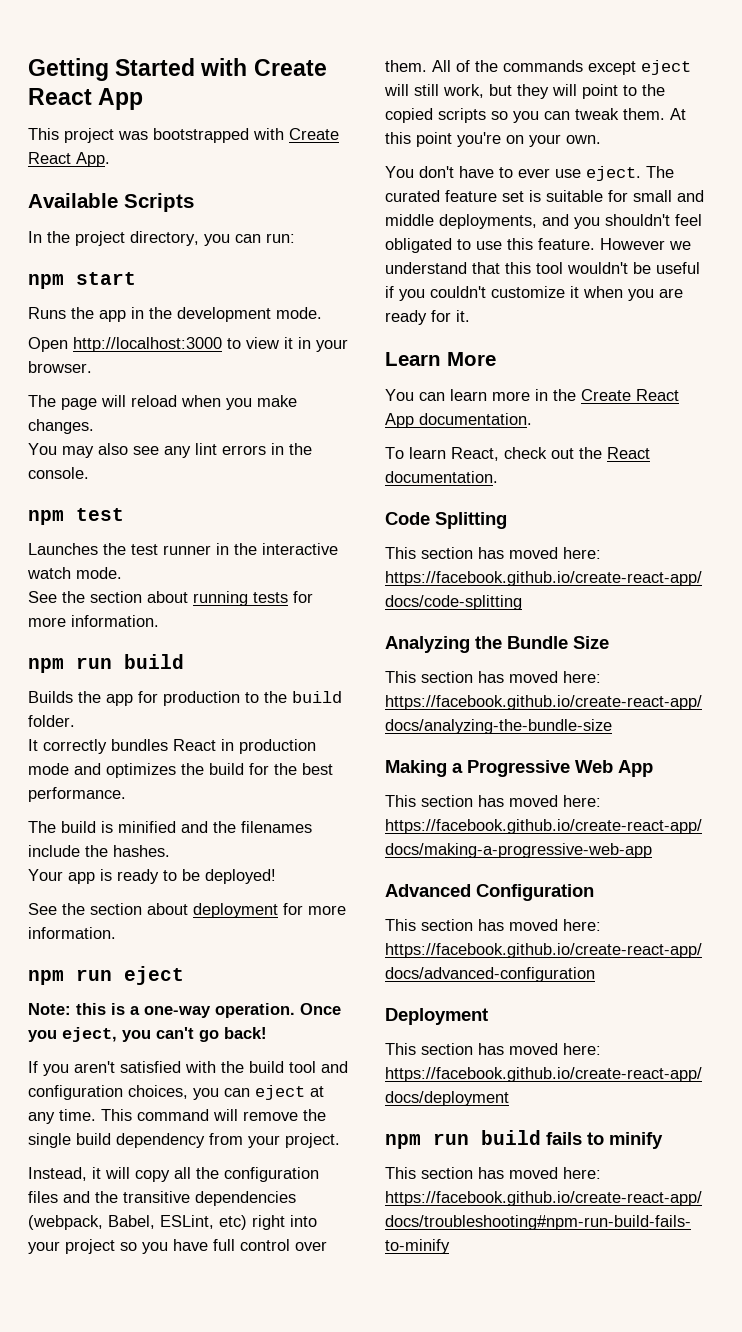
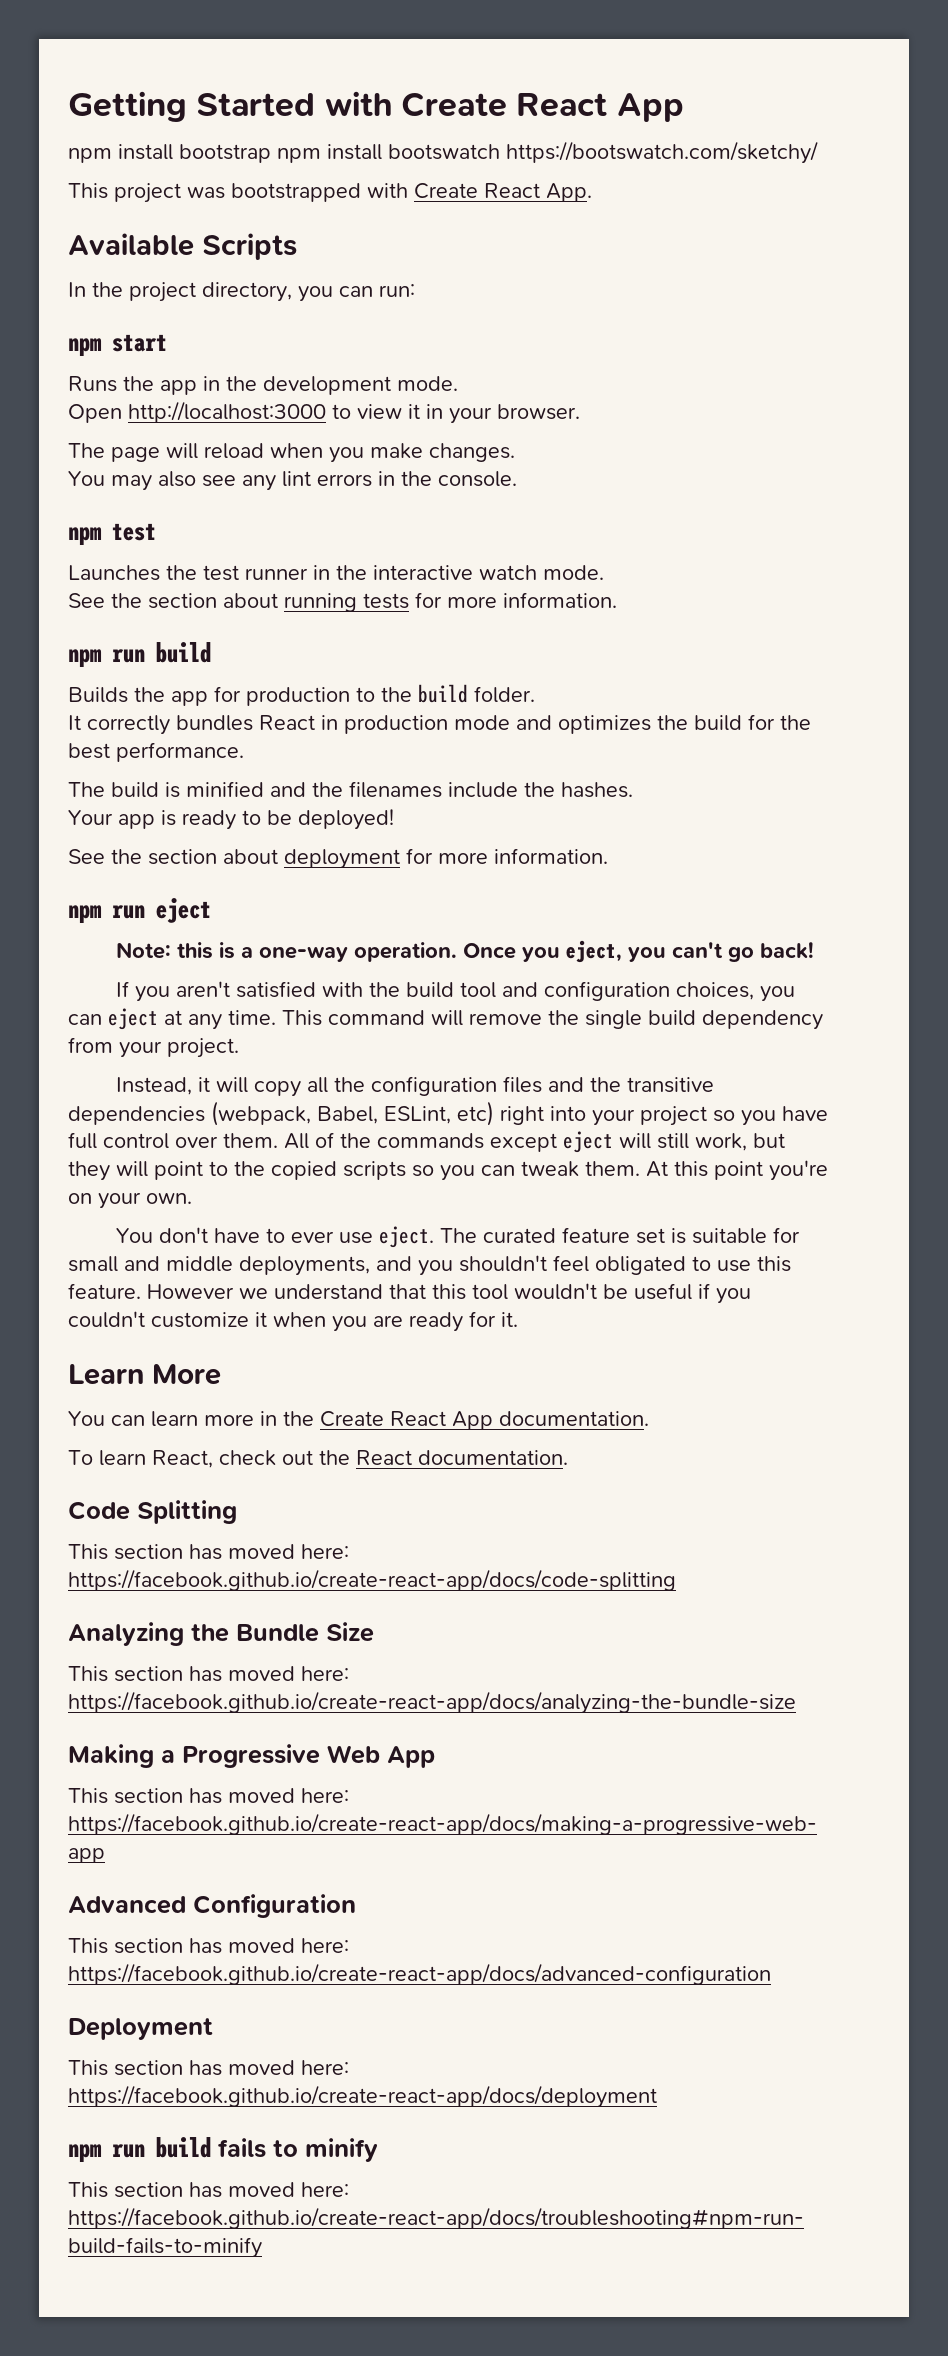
+ npm install bootstrap npm install bootswatch https://bootswatch.com/sketchy/

